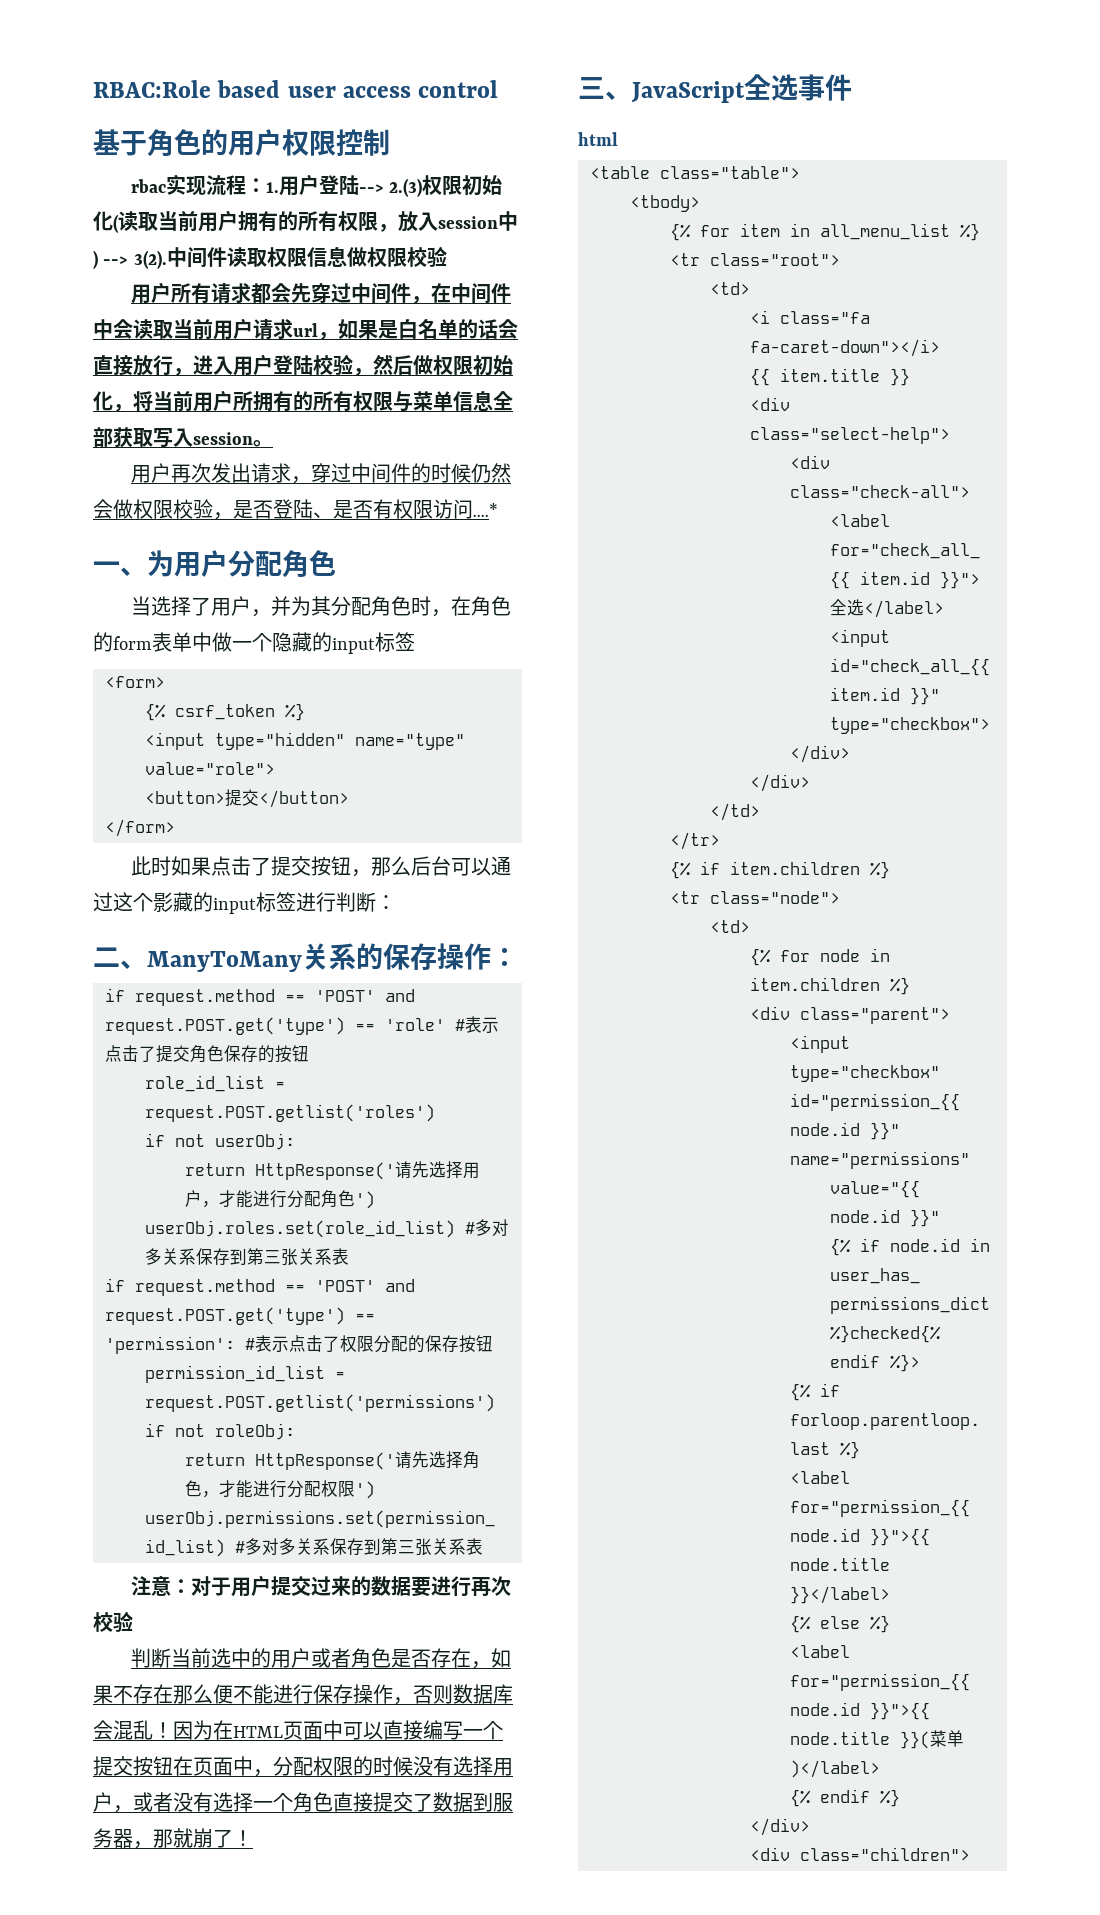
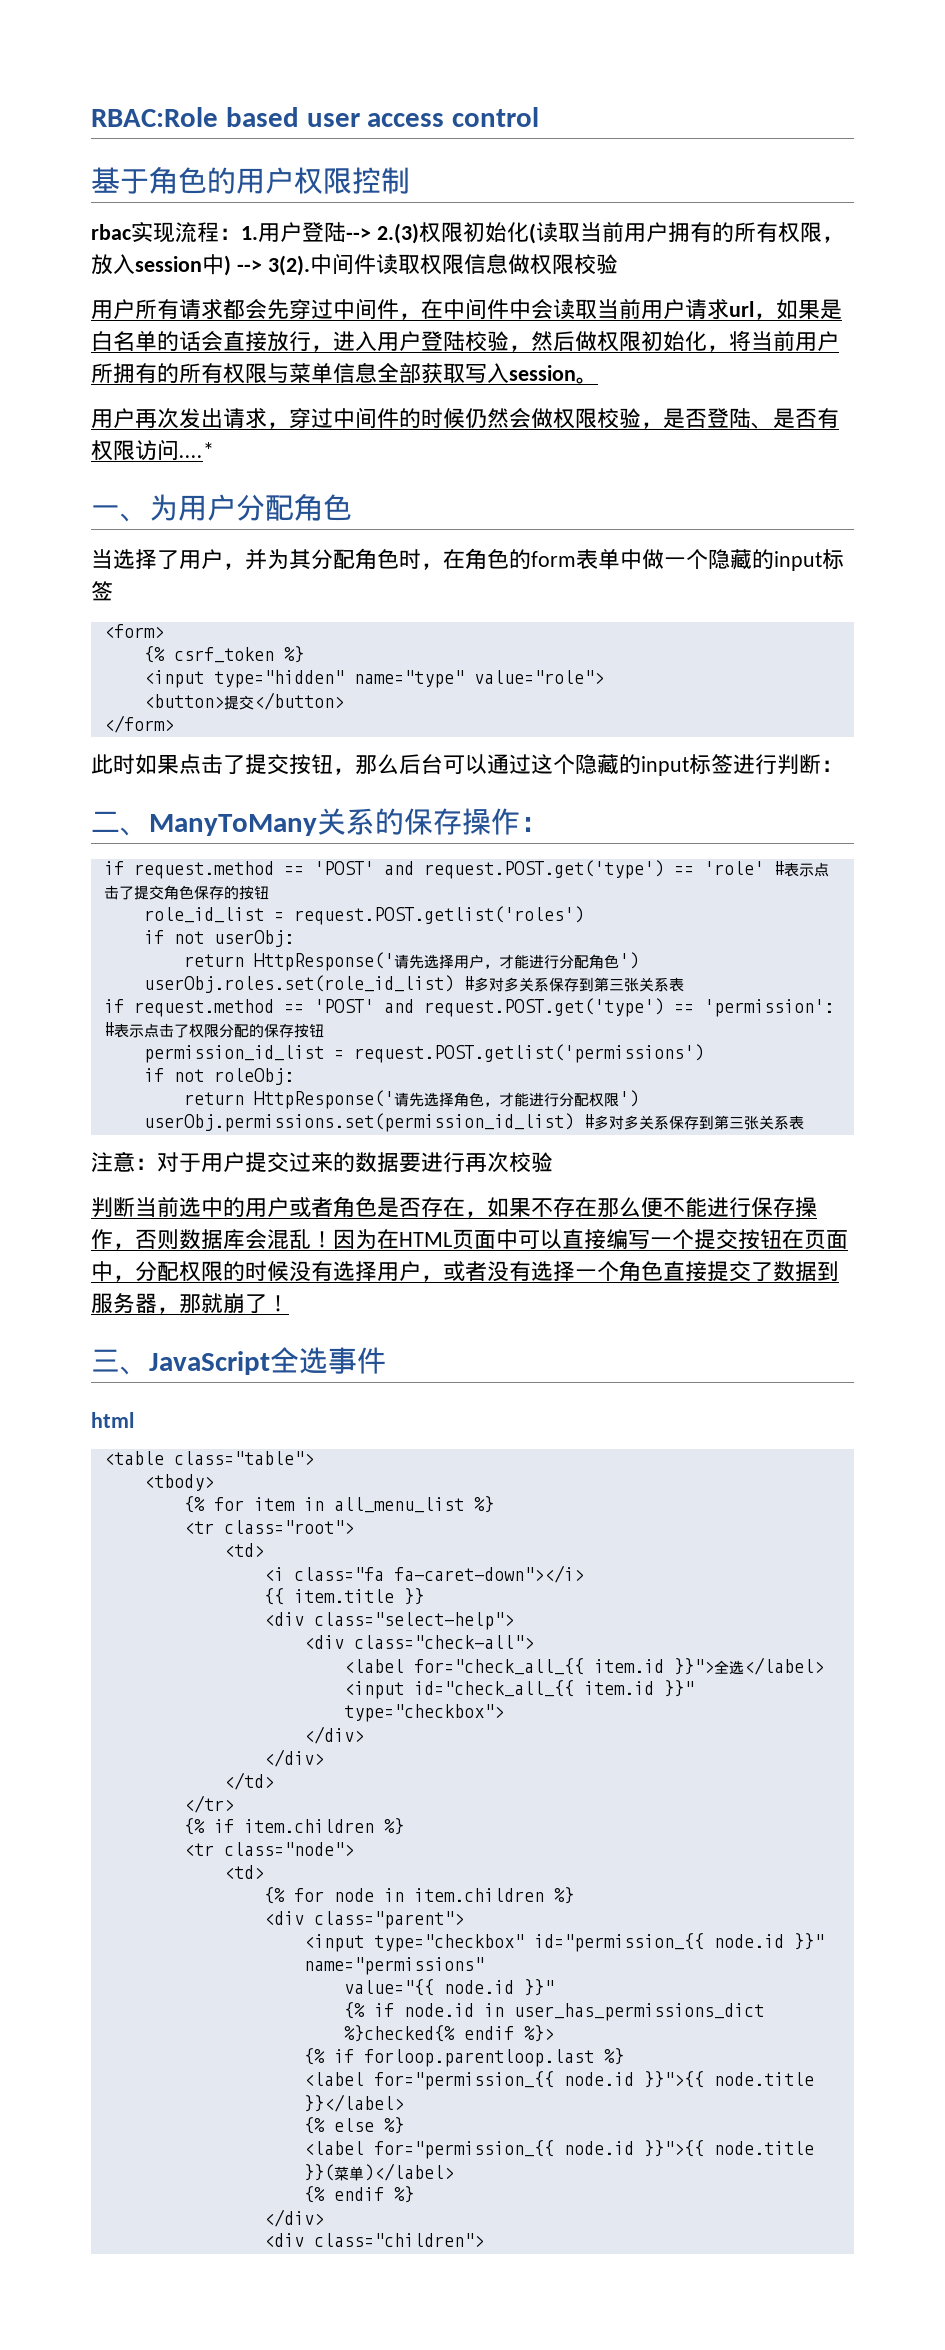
- 此时如果点击了提交按钮，那么后台可以通过这个影藏的input标签进行判断：
+ 此时如果点击了提交按钮，那么后台可以通过这个隐藏的input标签进行判断：

